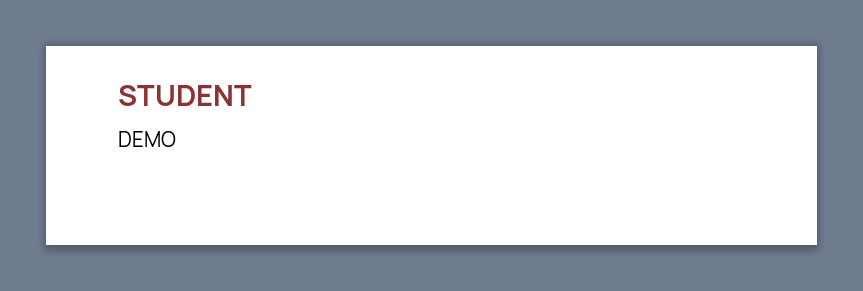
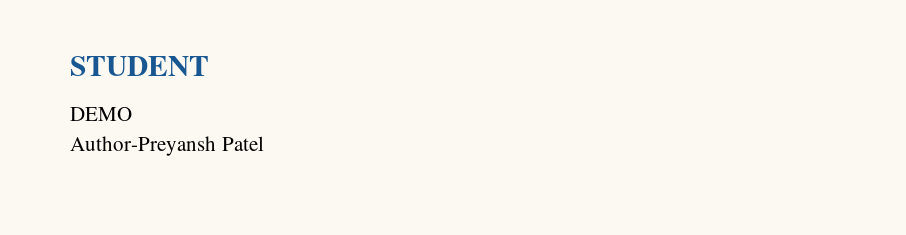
+ Author-Preyansh Patel

